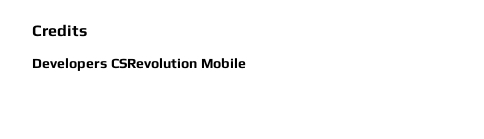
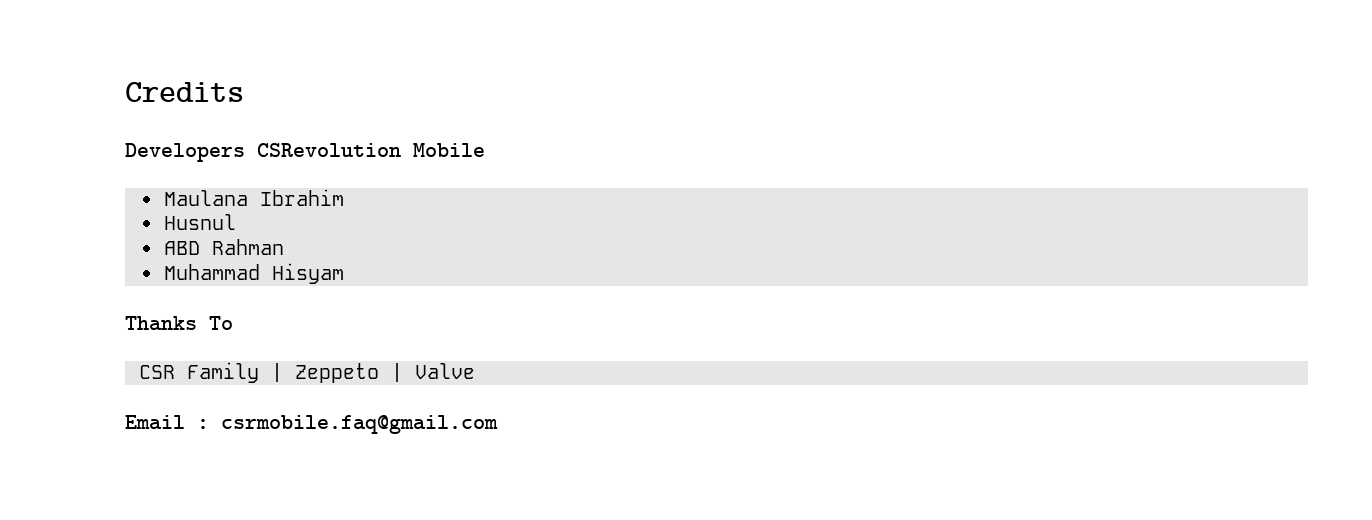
+ Maulana Ibrahim
+ Husnul
+ ABD Rahman
+ Muhammad Hisyam
+ Thanks To
+ CSR Family | Zeppeto | Valve
+ Email : csrmobile.faq@gmail.com

